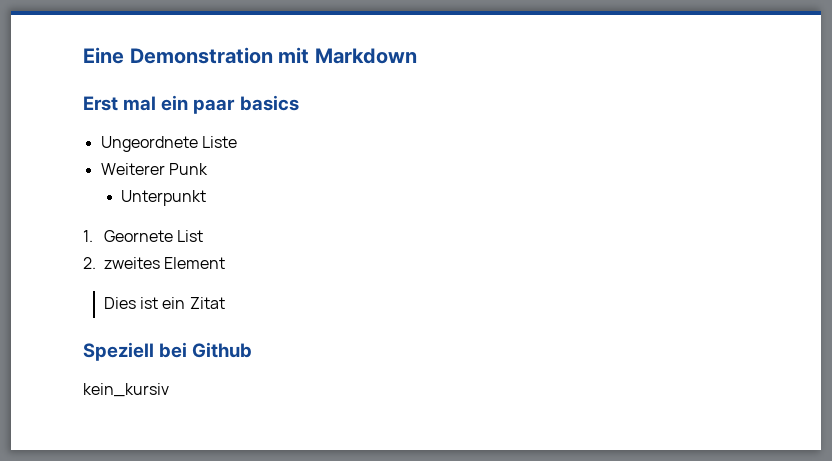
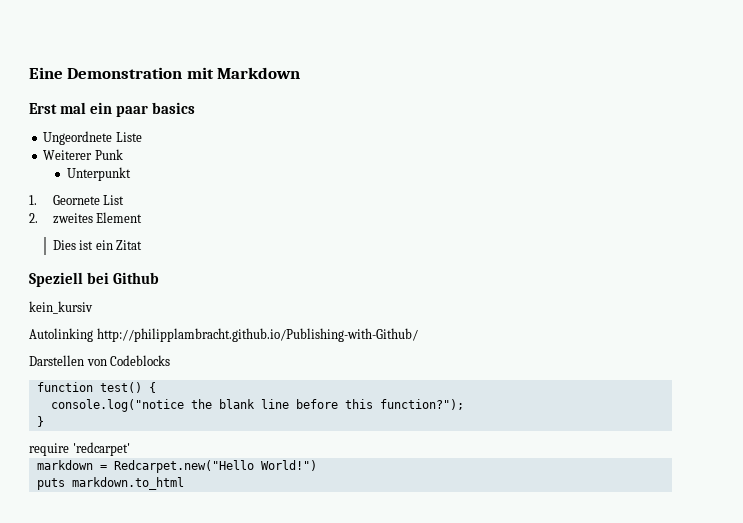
+ Autolinking http://philipplambracht.github.io/Publishing-with-Github/
+ Darstellen von Codeblocks
+ function test() {
+ console.log("notice the blank line before this function?");
+ }
+ require 'redcarpet'
+ markdown = Redcarpet.new("Hello World!")
+ puts markdown.to_html

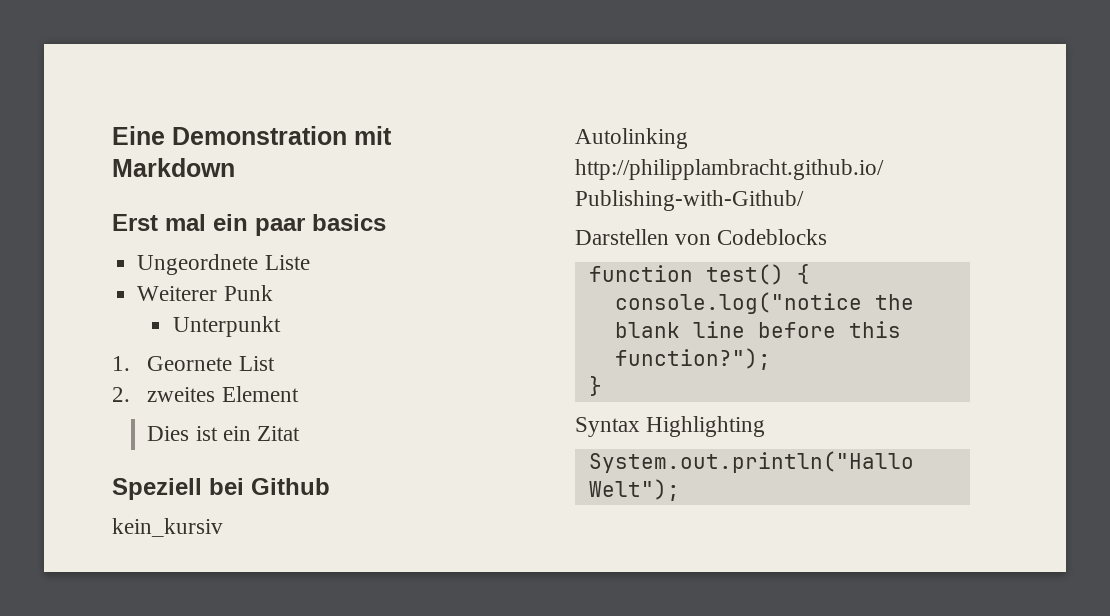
- require 'redcarpet'
- markdown = Redcarpet.new("Hello World!")
- puts markdown.to_html
+ Syntax Highlighting
+ System.out.println("Hallo Welt");

